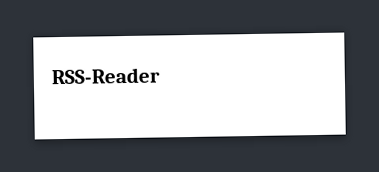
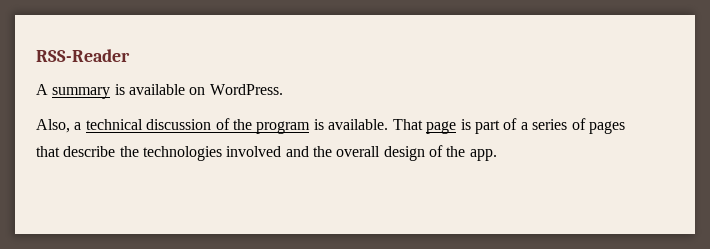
+ A summary is available on WordPress.
+ Also, a technical discussion of the program is available. That page is part of a series of pages that describe the technologies involved and the overall design of the app.

